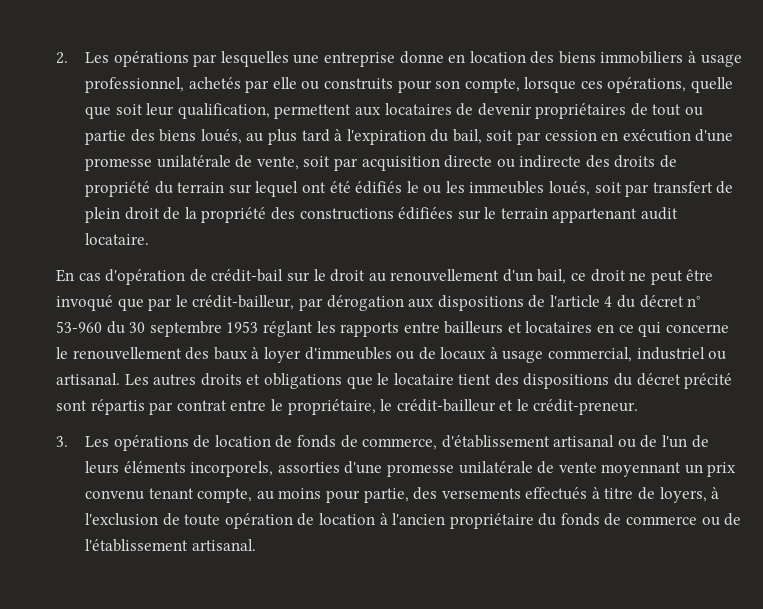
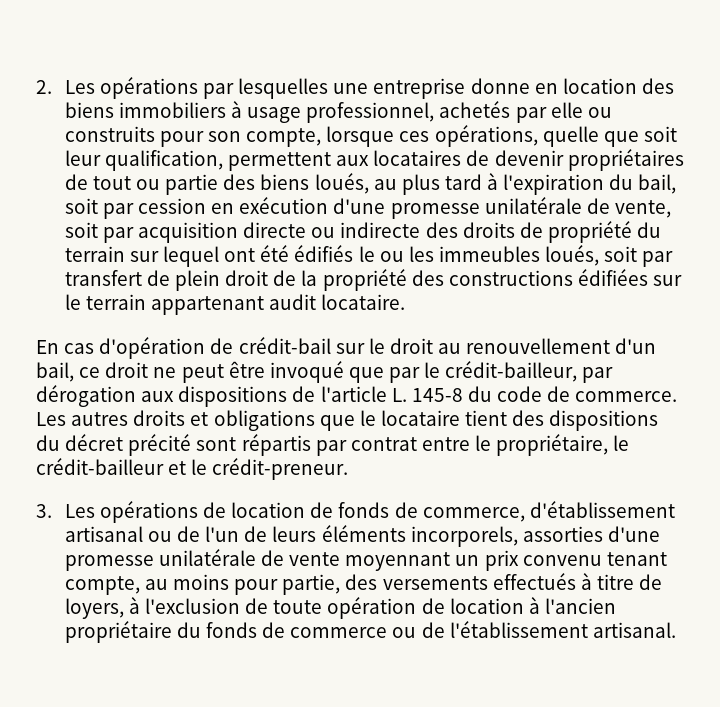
- En cas d'opération de crédit-bail sur le droit au renouvellement d'un bail, ce droit ne peut être invoqué que par le crédit-bailleur, par dérogation aux dispositions de l'article 4 du décret n° 53-960 du 30 septembre 1953 réglant les rapports entre bailleurs et locataires en ce qui concerne le renouvellement des baux à loyer d'immeubles ou de locaux à usage commercial, industriel ou artisanal.
+ En cas d'opération de crédit-bail sur le droit au renouvellement d'un bail, ce droit ne peut être invoqué que par le crédit-bailleur, par dérogation aux dispositions de l'article L. 145-8 du code de commerce.

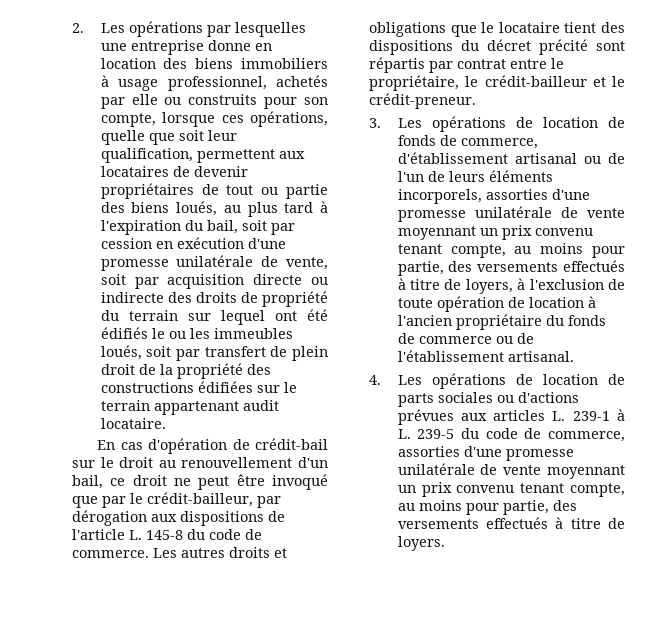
+ 4. Les opérations de location de parts sociales ou d'actions prévues aux articles L. 239-1 à L. 239-5 du code de commerce, assorties d'une promesse unilatérale de vente moyennant un prix convenu tenant compte, au moins pour partie, des versements effectués à titre de loyers.

